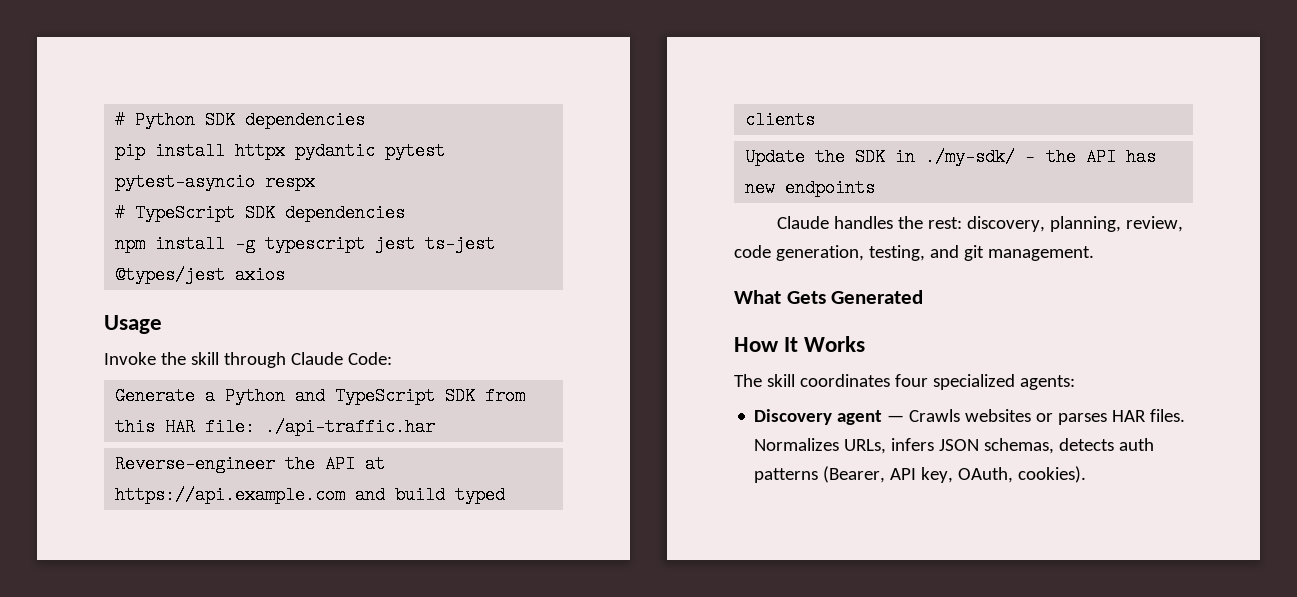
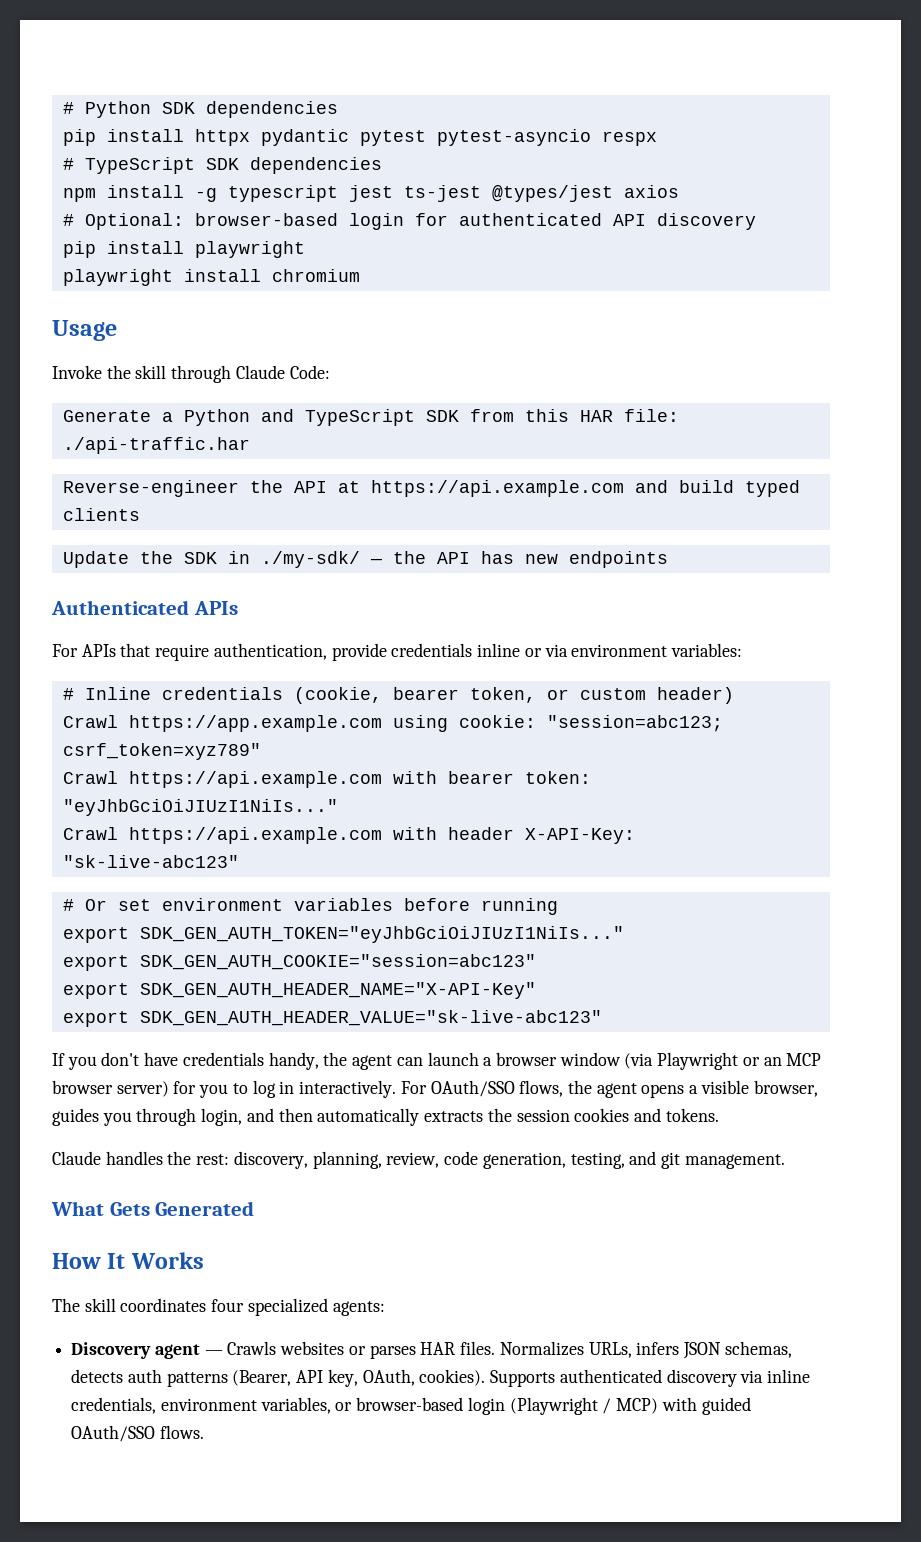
+ # Optional: browser-based login for authenticated API discovery
+ pip install playwright
+ playwright install chromium
+ Authenticated APIs
+ For APIs that require authentication, provide credentials inline or via environment variables:
+ # Inline credentials (cookie, bearer token, or custom header)
+ Crawl https://app.example.com using cookie: "session=abc123; csrf_token=xyz789"
+ Crawl https://api.example.com with bearer token: "eyJhbGciOiJIUzI1NiIs..."
+ Crawl https://api.example.com with header X-API-Key: "sk-live-abc123"
+ # Or set environment variables before running
+ export SDK_GEN_AUTH_TOKEN="eyJhbGciOiJIUzI1NiIs..."
+ export SDK_GEN_AUTH_COOKIE="session=abc123"
+ export SDK_GEN_AUTH_HEADER_NAME="X-API-Key"
+ export SDK_GEN_AUTH_HEADER_VALUE="sk-live-abc123"
+ If you don't have credentials handy, the agent can launch a browser window (via Playwright or an MCP browser server) for you to log in interactively. For OAuth/SSO flows, the agent opens a visible browser, guides you through login, and then automatically extracts the session cookies and tokens.
+ Supports authenticated discovery via inline credentials, environment variables, or browser-based login (Playwright / MCP) with guided OAuth/SSO flows.

